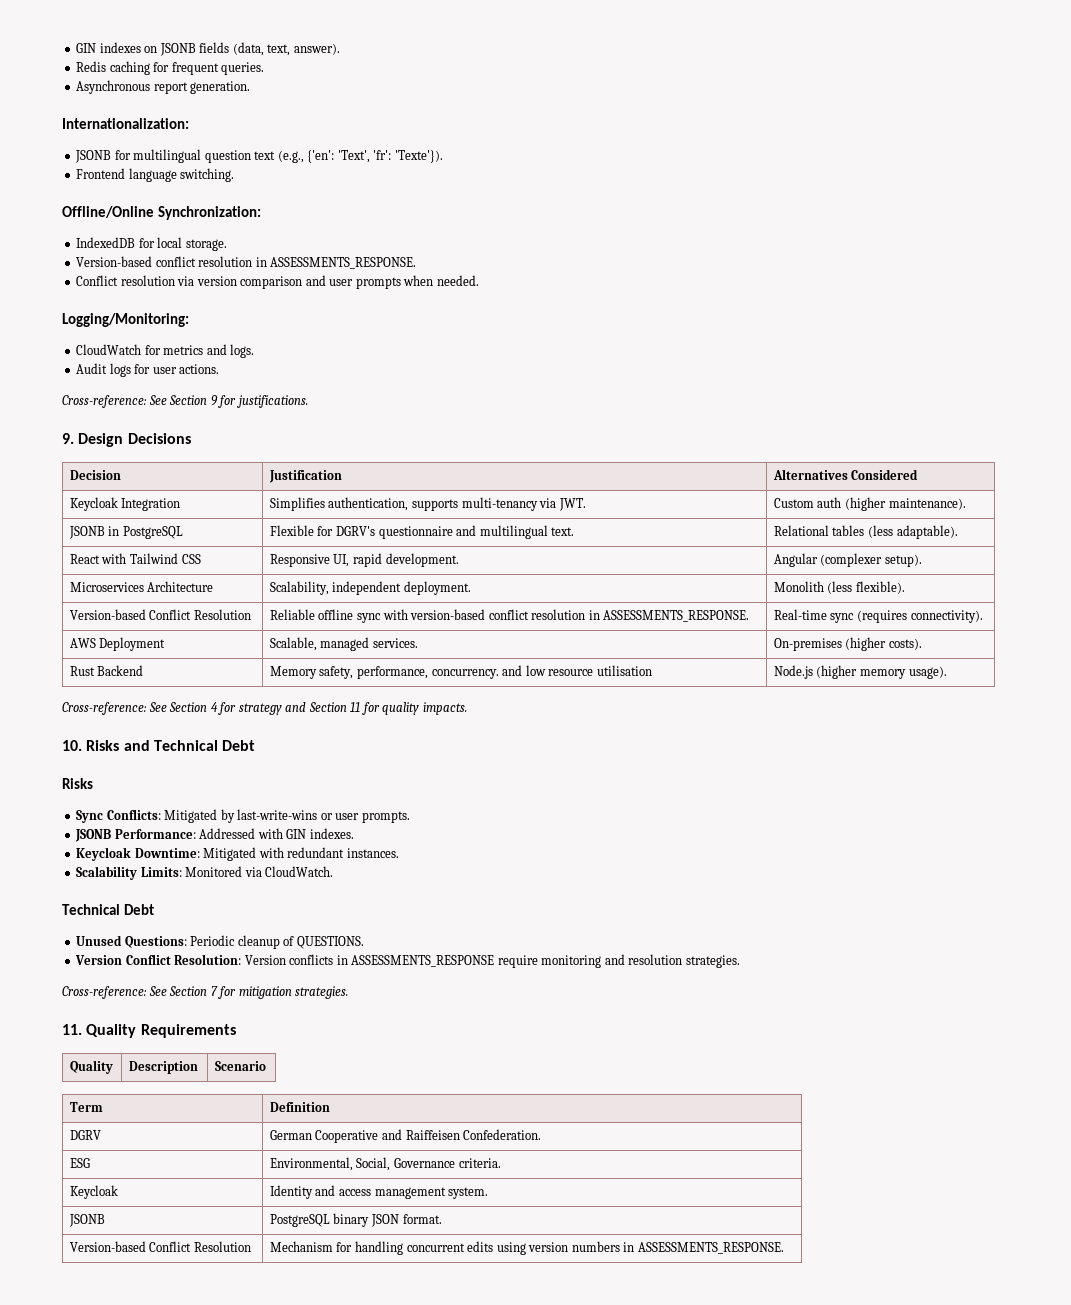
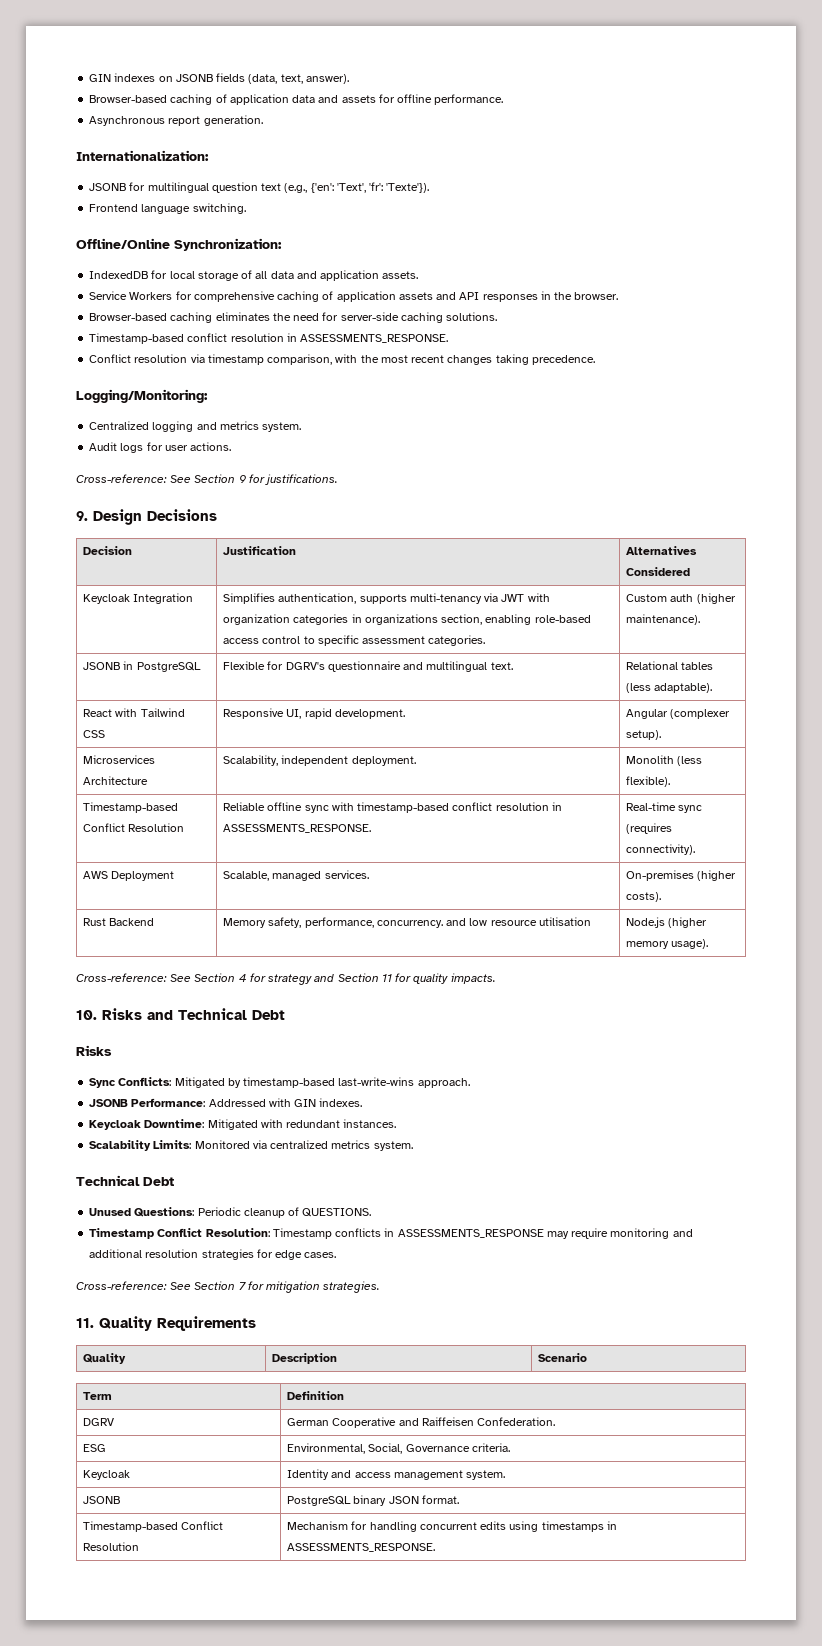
- Redis caching for frequent queries.
+ Browser-based caching of application data and assets for offline performance.
- IndexedDB for local storage.
- Version-based conflict resolution in ASSESSMENTS_RESPONSE.
+ IndexedDB for local storage of all data and application assets.
+ Service Workers for comprehensive caching of application assets and API responses in the browser.
+ Browser-based caching eliminates the need for server-side caching solutions.
+ Timestamp-based conflict resolution in ASSESSMENTS_RESPONSE.
- Conflict resolution via version comparison and user prompts when needed.
+ Conflict resolution via timestamp comparison, with the most recent changes taking precedence.
  Logging/Monitoring:
- CloudWatch for metrics and logs.
+ Centralized logging and metrics system.
- Keycloak Integration | Simplifies authentication, supports multi-tenancy via JWT. | Custom auth (higher maintenance).
+ Keycloak Integration | Simplifies authentication, supports multi-tenancy via JWT with organization categories in organizations section, enabling role-based access control to specific assessment categories. | Custom auth (higher maintenance).
- Version-based Conflict Resolution | Reliable offline sync with version-based conflict resolution in ASSESSMENTS_RESPONSE. | Real-time sync (requires connectivity).
+ Timestamp-based Conflict Resolution | Reliable offline sync with timestamp-based conflict resolution in ASSESSMENTS_RESPONSE. | Real-time sync (requires connectivity).
- Sync Conflicts: Mitigated by last-write-wins or user prompts.
+ Sync Conflicts: Mitigated by timestamp-based last-write-wins approach.
- Scalability Limits: Monitored via CloudWatch.
+ Scalability Limits: Monitored via centralized metrics system.
- Version Conflict Resolution: Version conflicts in ASSESSMENTS_RESPONSE require monitoring and resolution strategies.
+ Timestamp Conflict Resolution: Timestamp conflicts in ASSESSMENTS_RESPONSE may require monitoring and additional resolution strategies for edge cases.
- Version-based Conflict Resolution | Mechanism for handling concurrent edits using version numbers in ASSESSMENTS_RESPONSE.
+ Timestamp-based Conflict Resolution | Mechanism for handling concurrent edits using timestamps in ASSESSMENTS_RESPONSE.

